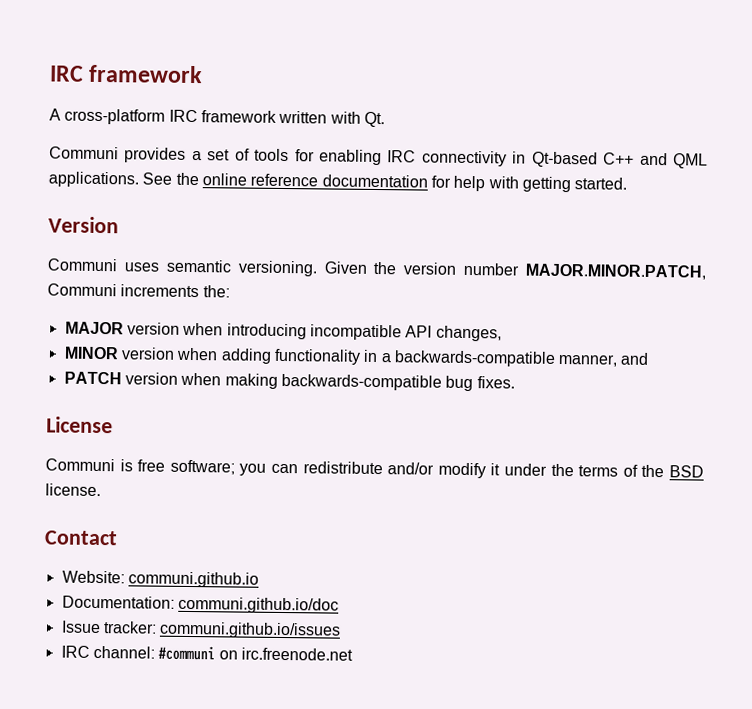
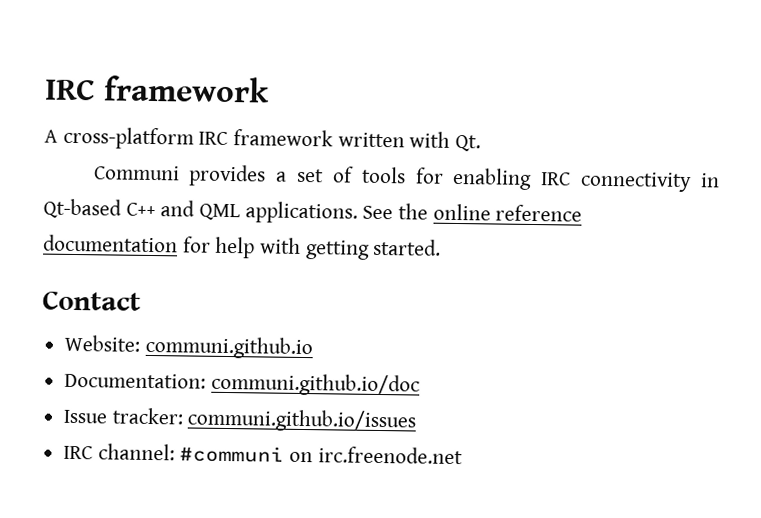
- Version
- Communi uses semantic versioning. Given the version number MAJOR.MINOR.PATCH, Communi increments the:
- MAJOR version when introducing incompatible API changes,
- MINOR version when adding functionality in a backwards-compatible manner, and
- PATCH version when making backwards-compatible bug fixes.
- License
- Communi is free software; you can redistribute and/or modify it under the terms of the BSD license.

